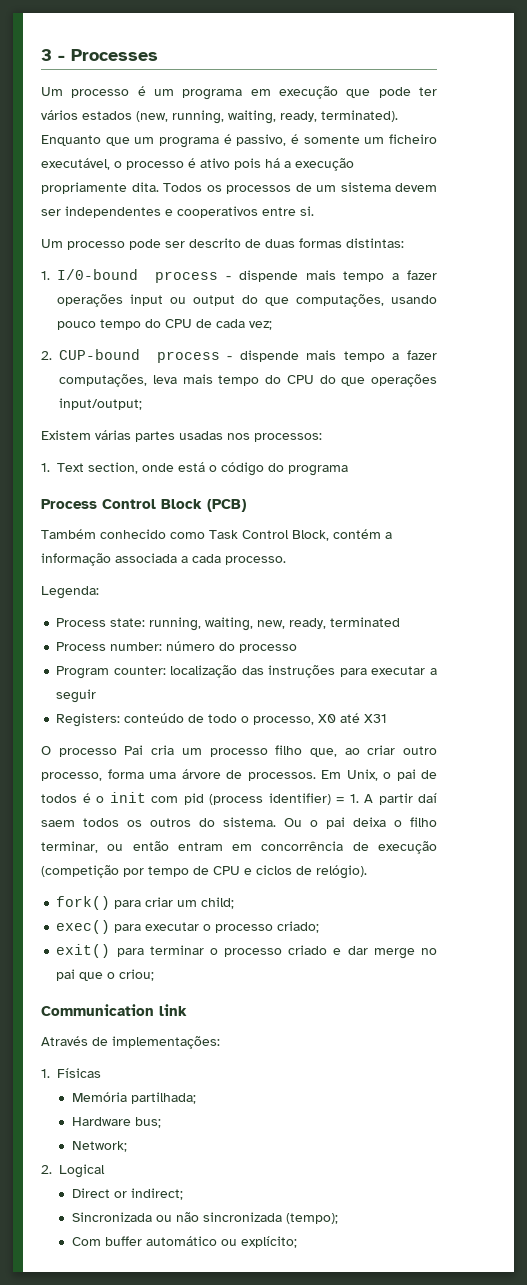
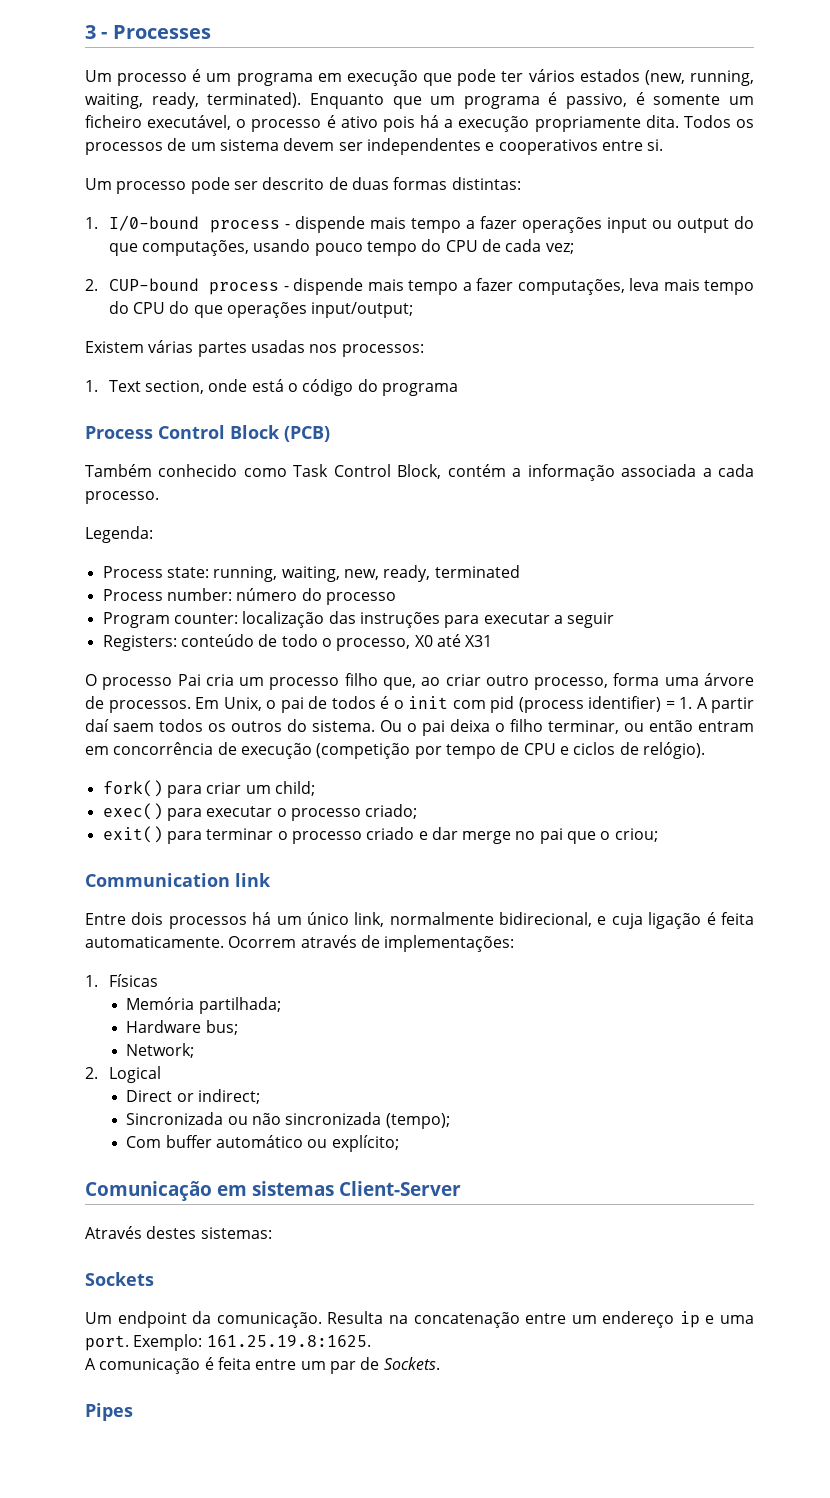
- Através de implementações:
+ Entre dois processos há um único link, normalmente bidirecional, e cuja ligação é feita automaticamente. Ocorrem através de implementações:
+ Comunicação em sistemas Client-Server
+ Através destes sistemas:
+ Sockets
+ Um endpoint da comunicação. Resulta na concatenação entre um endereço ip e uma port. Exemplo: 161.25.19.8:1625.
+ A comunicação é feita entre um par de Sockets.
+ Pipes

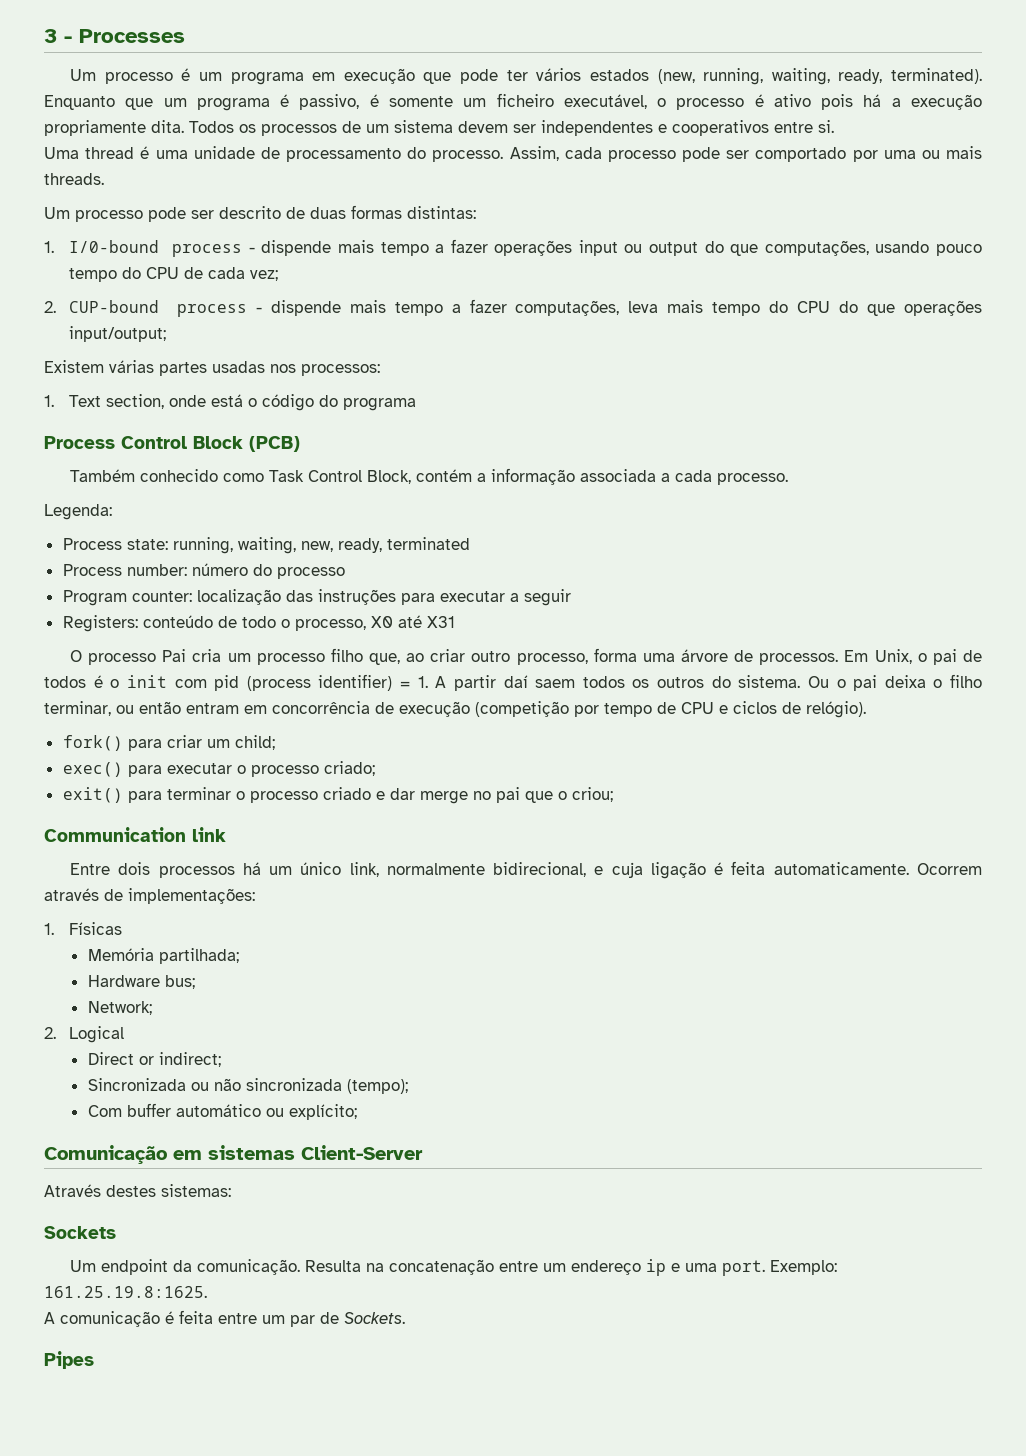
+ Uma thread é uma unidade de processamento do processo. Assim, cada processo pode ser comportado por uma ou mais threads.

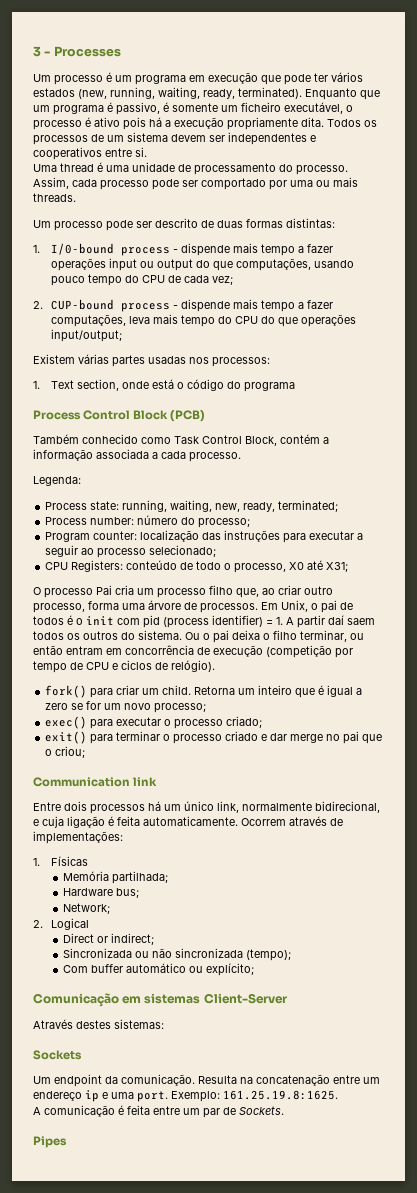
- Process state: running, waiting, new, ready, terminated
+ Process state: running, waiting, new, ready, terminated;
- Process number: número do processo
+ Process number: número do processo;
- Program counter: localização das instruções para executar a seguir
- Registers: conteúdo de todo o processo, X0 até X31
+ Program counter: localização das instruções para executar a seguir ao processo selecionado;
+ CPU Registers: conteúdo de todo o processo, X0 até X31;
- fork() para criar um child;
+ fork() para criar um child. Retorna um inteiro que é igual a zero se for um novo processo;

